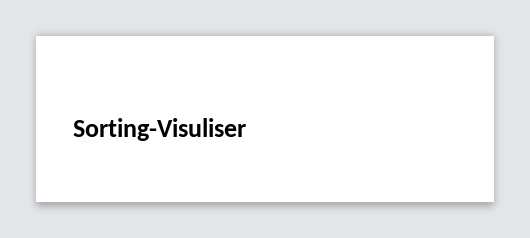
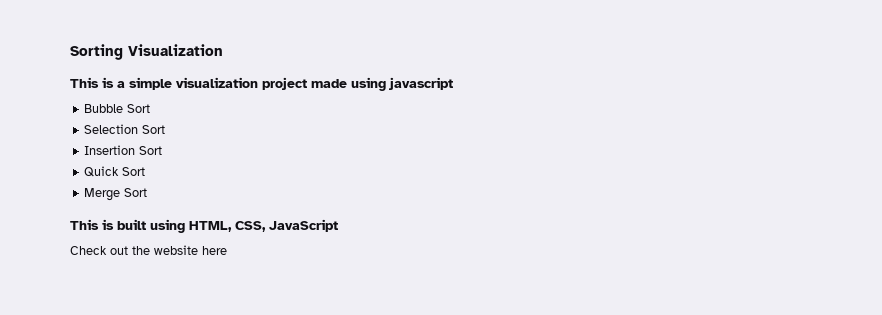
- Sorting-Visuliser
+ Sorting Visualization
+ This is a simple visualization project made using javascript
+ Bubble Sort
+ Selection Sort
+ Insertion Sort
+ Quick Sort
+ Merge Sort
+ This is built using HTML, CSS, JavaScript
+ Check out the website here

